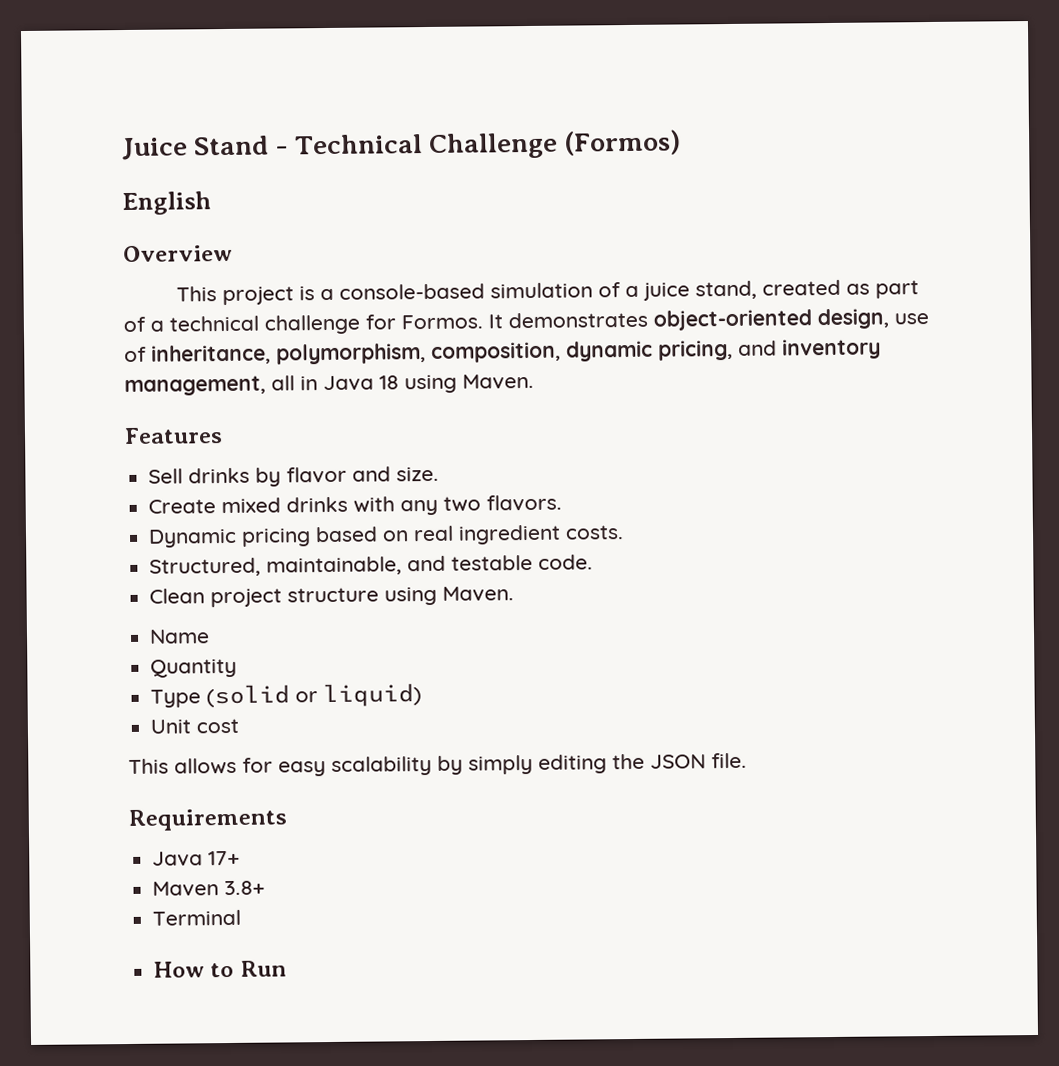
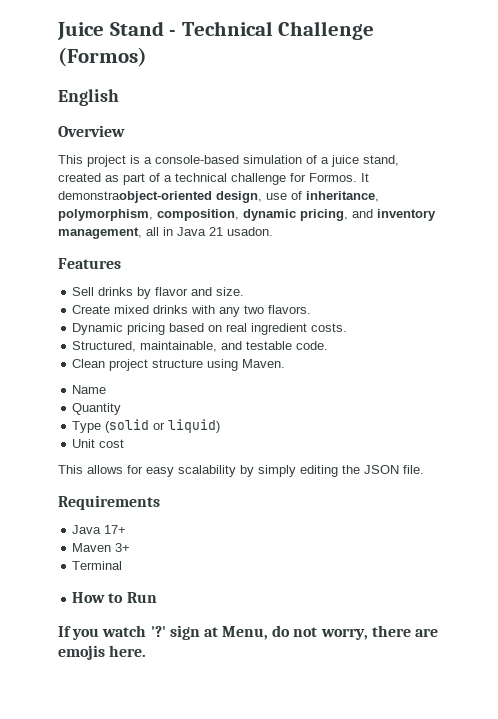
- It demonstrates object-oriented design, use of inheritance, polymorphism, composition, dynamic pricing, and inventory management, all in Java 18 using Maven.
+ It demonstraobject-oriented design, use of inheritance, polymorphism, composition, dynamic pricing, and inventory management, all in Java 21 usadon.
- Maven 3.8+
+ Maven 3+
+ If you watch '?' sign at Menu, do not worry, there are emojis here.

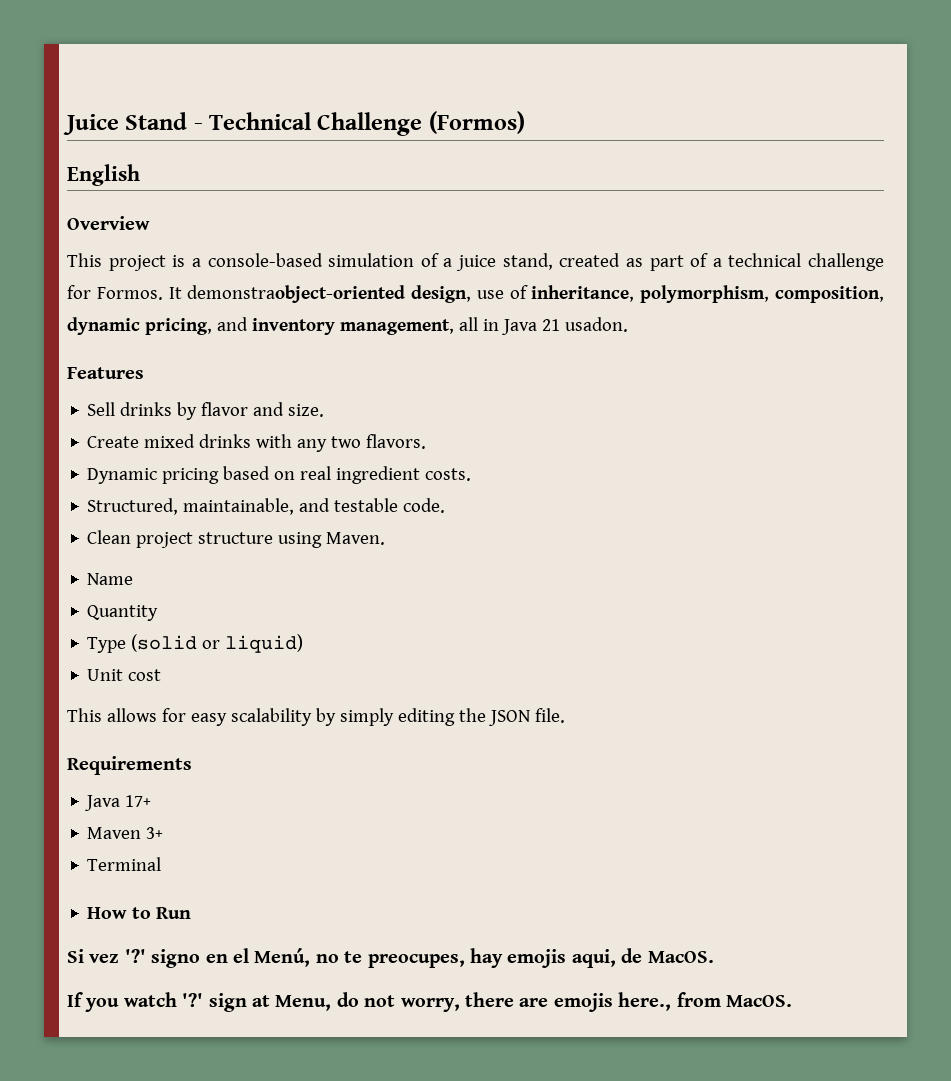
+ Si vez '?' signo en el Menú, no te preocupes, hay emojis aqui, de MacOS.
- If you watch '?' sign at Menu, do not worry, there are emojis here.
+ If you watch '?' sign at Menu, do not worry, there are emojis here., from MacOS.

